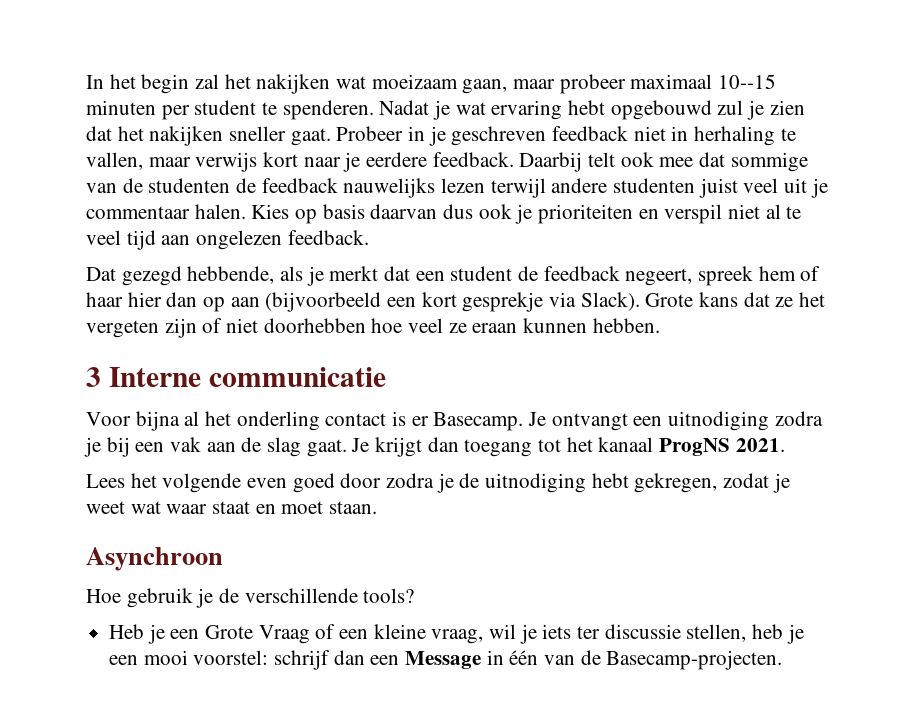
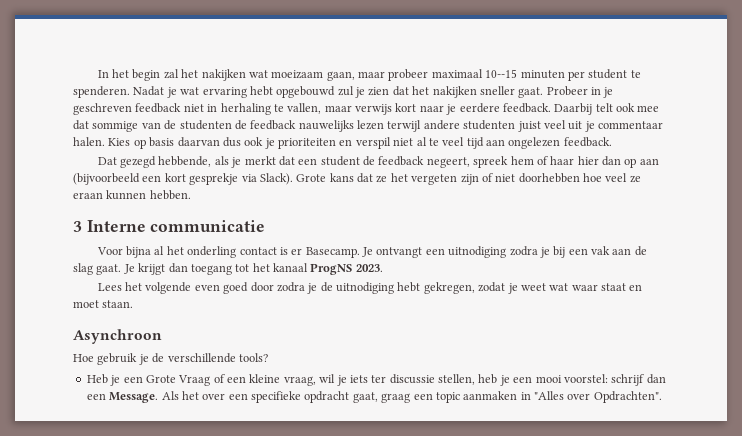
- Je krijgt dan toegang tot het kanaal ProgNS 2021.
+ Je krijgt dan toegang tot het kanaal ProgNS 2023.
- Heb je een Grote Vraag of een kleine vraag, wil je iets ter discussie stellen, heb je een mooi voorstel: schrijf dan een Message in één van de Basecamp-projecten.
+ Heb je een Grote Vraag of een kleine vraag, wil je iets ter discussie stellen, heb je een mooi voorstel: schrijf dan een Message. Als het over een specifieke opdracht gaat, graag een topic aanmaken in "Alles over Opdrachten".

